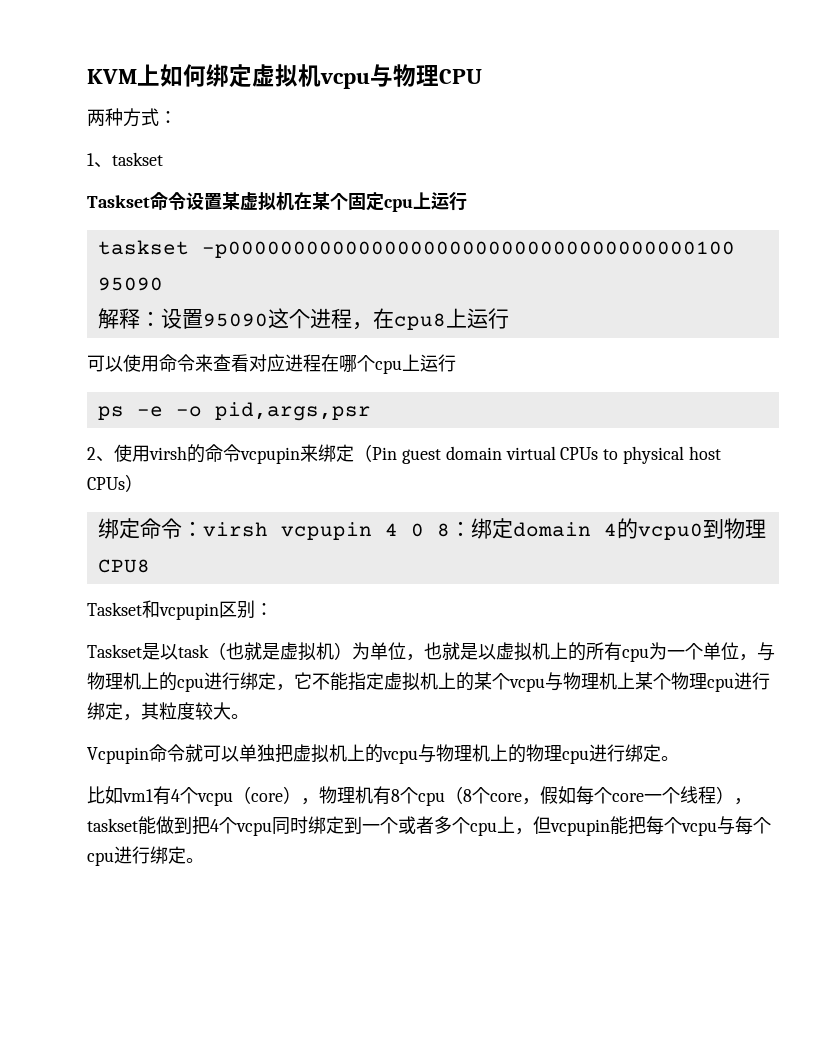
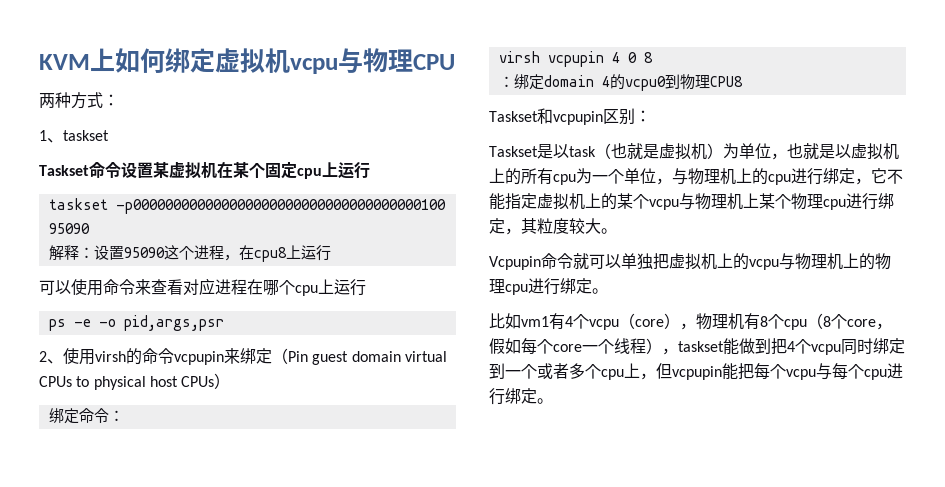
- 绑定命令：virsh vcpupin 4 0 8：绑定domain 4的vcpu0到物理CPU8
+ 绑定命令：
+ virsh vcpupin 4 0 8
+ ：绑定domain 4的vcpu0到物理CPU8

